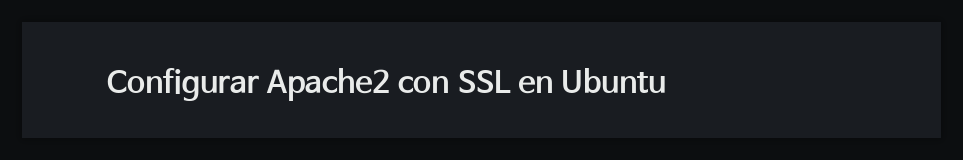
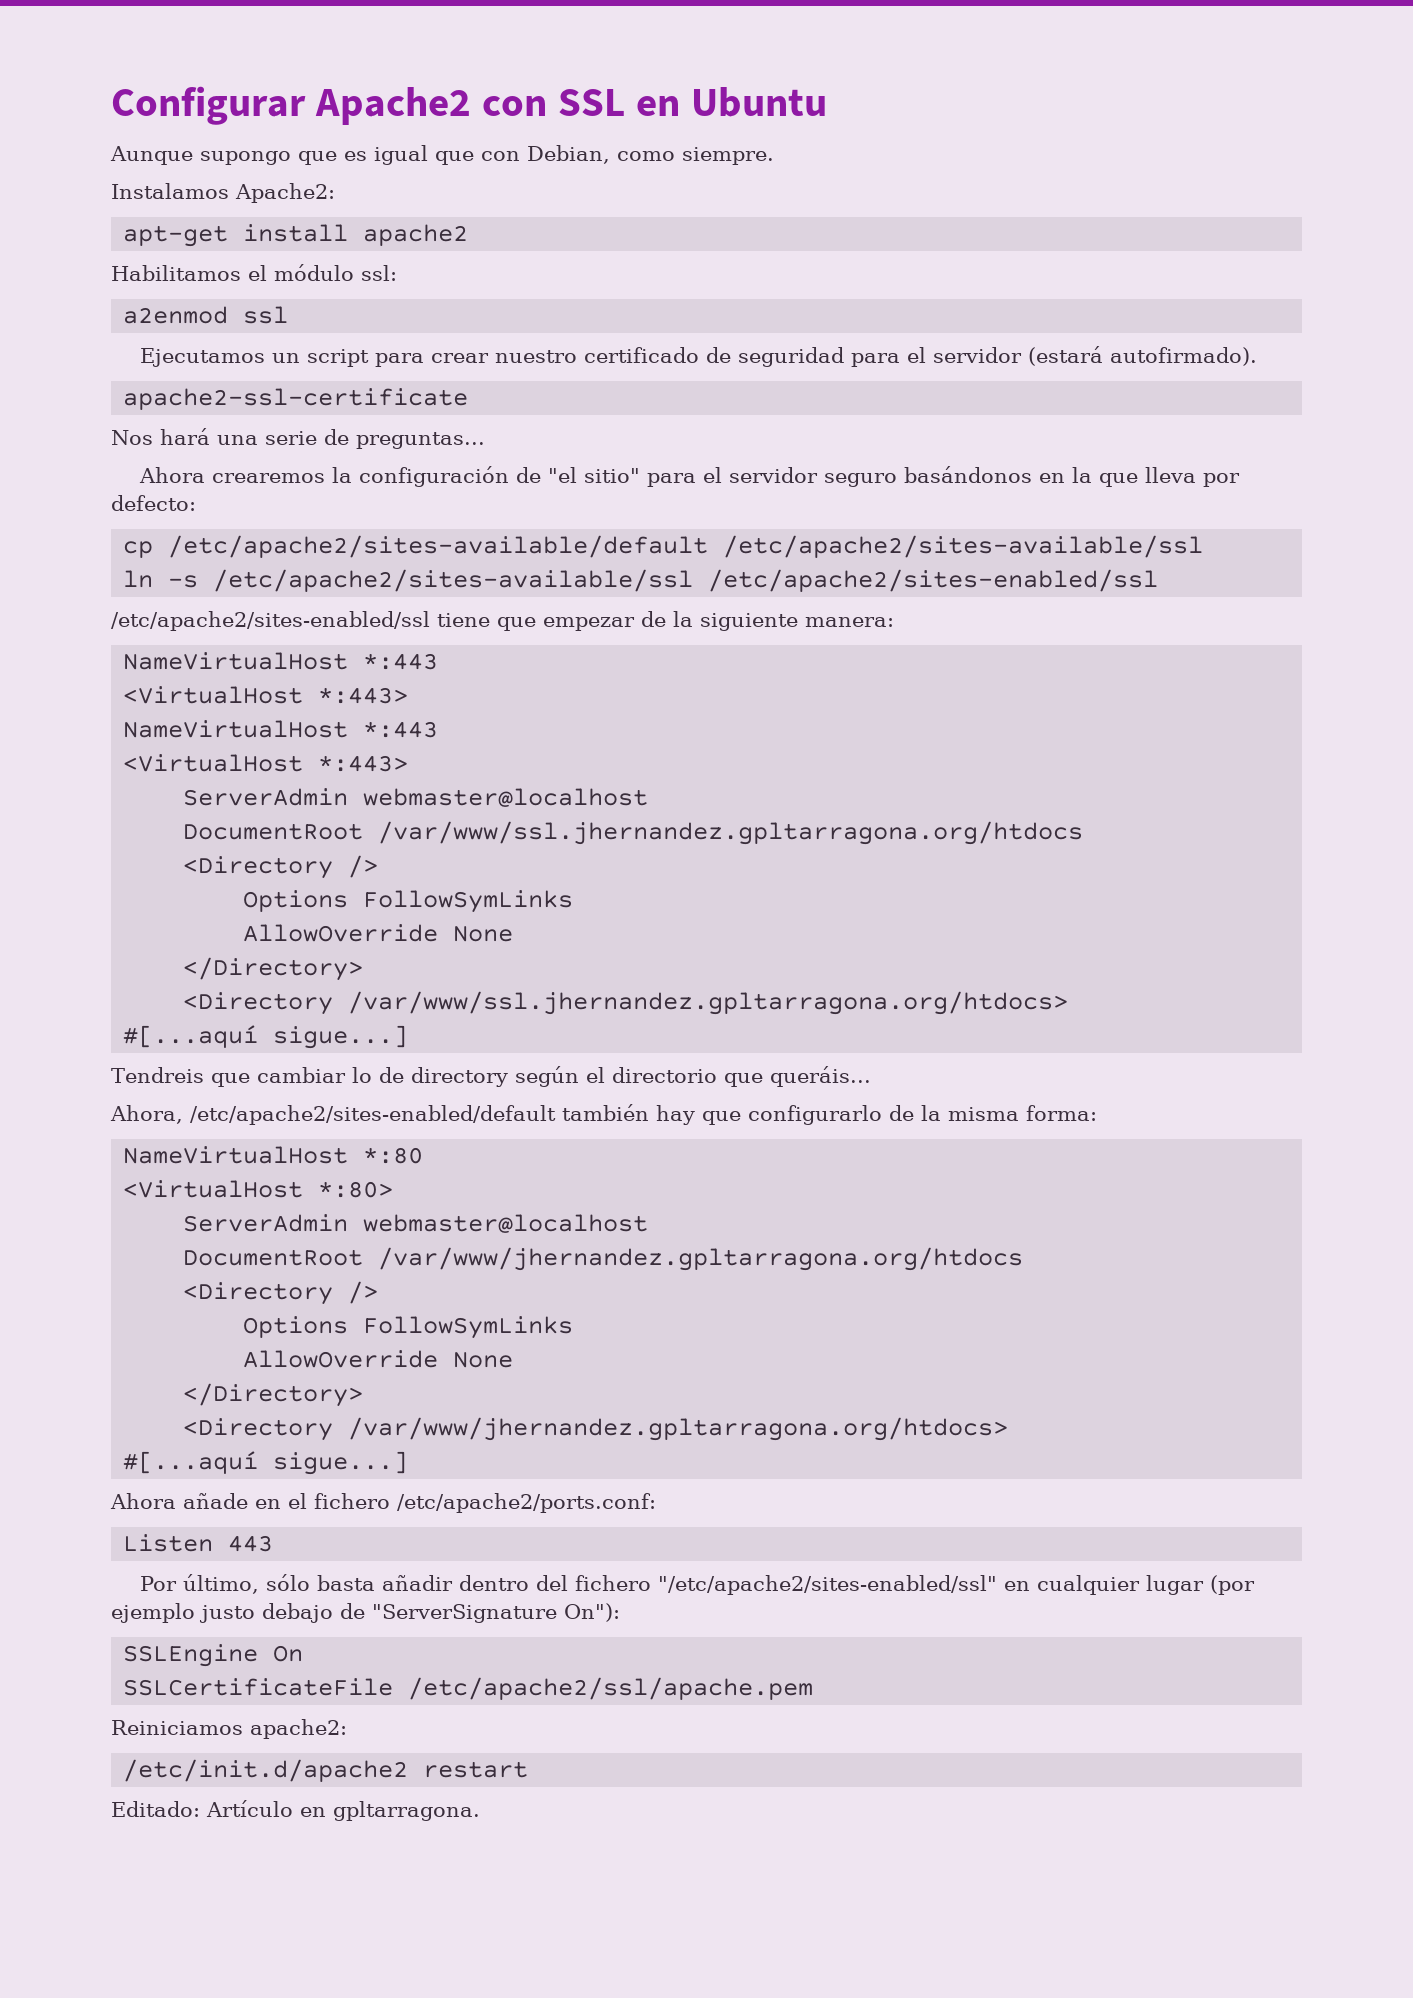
+ Aunque supongo que es igual que con Debian, como siempre.
+ Instalamos Apache2:
+ apt-get install apache2
+ Habilitamos el módulo ssl:
+ a2enmod ssl
+ Ejecutamos un script para crear nuestro certificado de seguridad para el servidor (estará autofirmado).
+ apache2-ssl-certificate
+ Nos hará una serie de preguntas...
+ Ahora crearemos la configuración de "el sitio" para el servidor seguro basándonos en la que lleva por defecto:
+ cp /etc/apache2/sites-available/default /etc/apache2/sites-available/ssl
+ ln -s /etc/apache2/sites-available/ssl /etc/apache2/sites-enabled/ssl
+ /etc/apache2/sites-enabled/ssl tiene que empezar de la siguiente manera:
+ NameVirtualHost *:443
+ <VirtualHost *:443>
+ NameVirtualHost *:443
+ <VirtualHost *:443>
+ ServerAdmin webmaster@localhost
+ DocumentRoot /var/www/ssl.jhernandez.gpltarragona.org/htdocs
+ <Directory />
+ Options FollowSymLinks
+ AllowOverride None
+ </Directory>
+ <Directory /var/www/ssl.jhernandez.gpltarragona.org/htdocs>
+ #[...aquí sigue...]
+ Tendreis que cambiar lo de directory según el directorio que queráis...
+ Ahora, /etc/apache2/sites-enabled/default también hay que configurarlo de la misma forma:
+ NameVirtualHost *:80
+ <VirtualHost *:80>
+ ServerAdmin webmaster@localhost
+ DocumentRoot /var/www/jhernandez.gpltarragona.org/htdocs
+ <Directory />
+ Options FollowSymLinks
+ AllowOverride None
+ </Directory>
+ <Directory /var/www/jhernandez.gpltarragona.org/htdocs>
+ #[...aquí sigue...]
+ Ahora añade en el fichero /etc/apache2/ports.conf:
+ Listen 443
+ Por último, sólo basta añadir dentro del fichero "/etc/apache2/sites-enabled/ssl" en cualquier lugar (por ejemplo justo debajo de "ServerSignature On"):
+ SSLEngine On
+ SSLCertificateFile /etc/apache2/ssl/apache.pem
+ Reiniciamos apache2:
+ /etc/init.d/apache2 restart
+ Editado: Artículo en gpltarragona.

